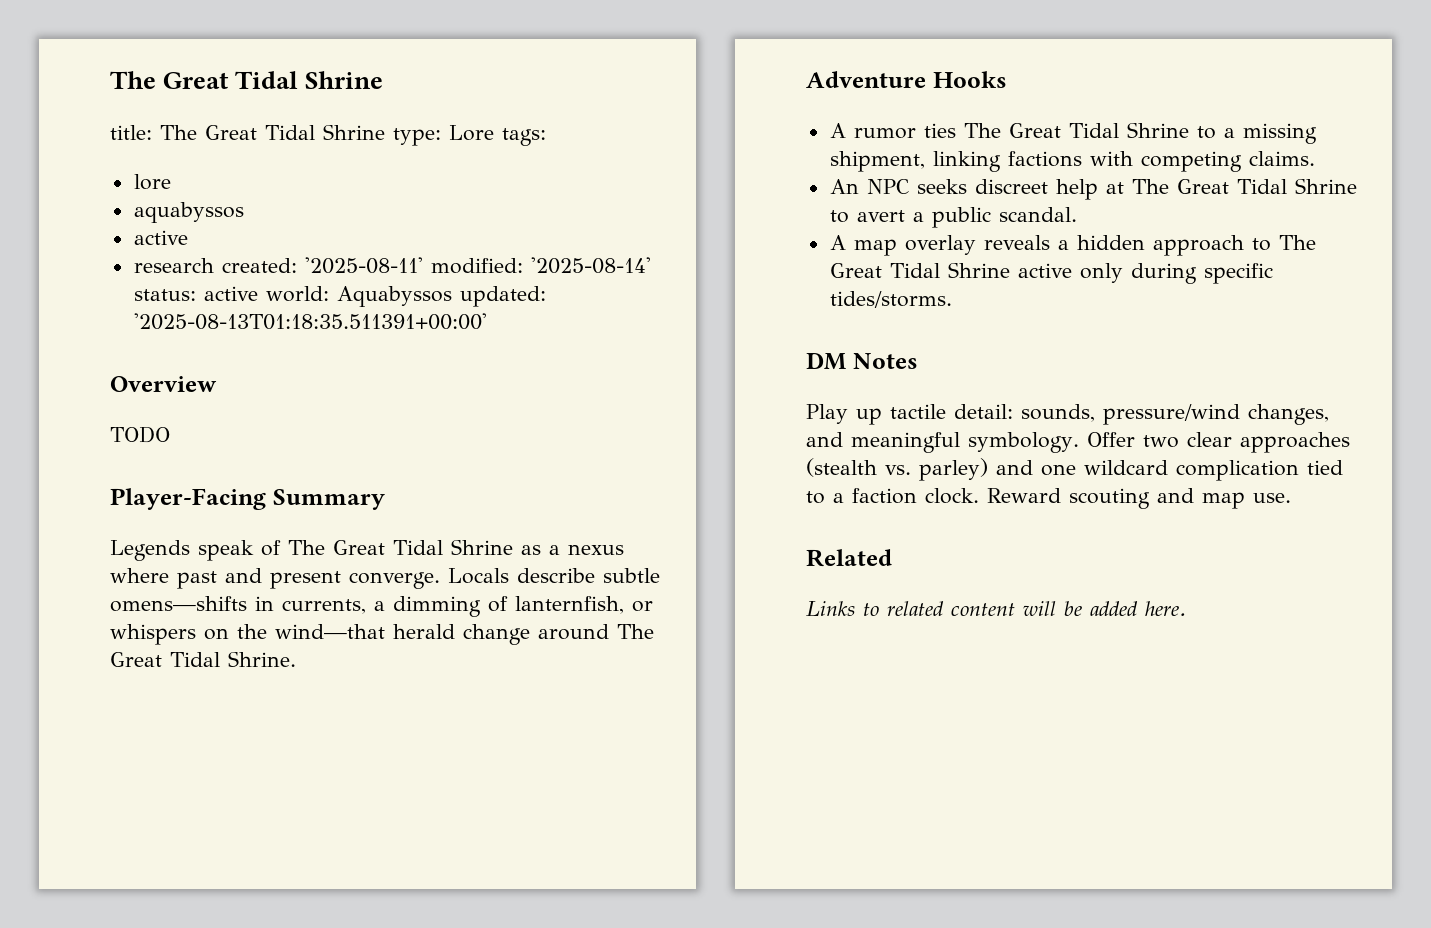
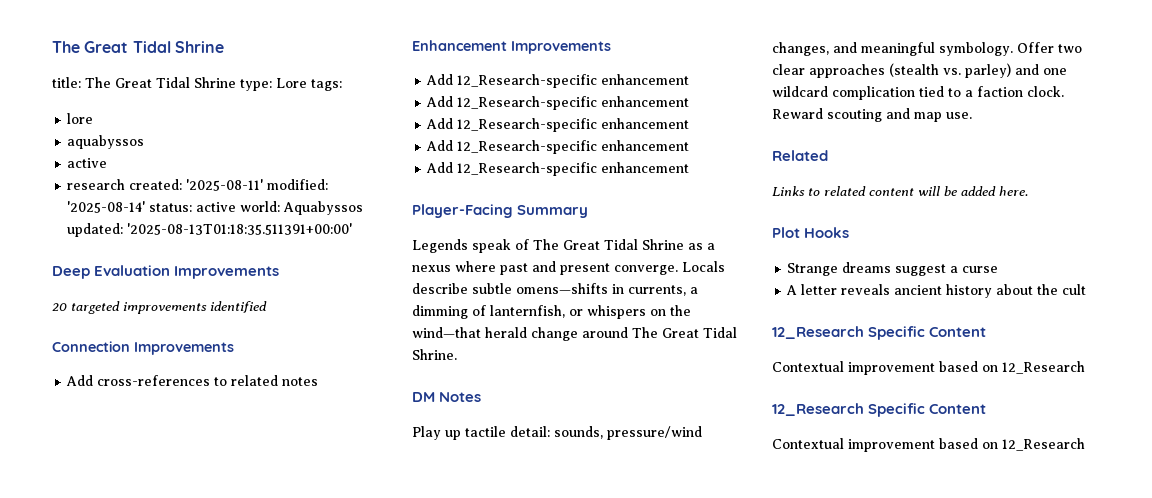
- Overview
- TODO
+ Deep Evaluation Improvements
+ 20 targeted improvements identified
+ Connection Improvements
+ Add cross-references to related notes
+ Enhancement Improvements
+ Add 12_Research-specific enhancement
+ Add 12_Research-specific enhancement
+ Add 12_Research-specific enhancement
+ Add 12_Research-specific enhancement
+ Add 12_Research-specific enhancement
- Adventure Hooks
- A rumor ties The Great Tidal Shrine to a missing shipment, linking factions with competing claims.
- An NPC seeks discreet help at The Great Tidal Shrine to avert a public scandal.
- A map overlay reveals a hidden approach to The Great Tidal Shrine active only during specific tides/storms.
+ Plot Hooks
+ Strange dreams suggest a curse
+ A letter reveals ancient history about the cult
+ 12_Research Specific Content
+ Contextual improvement based on 12_Research
+ 12_Research Specific Content
+ Contextual improvement based on 12_Research

